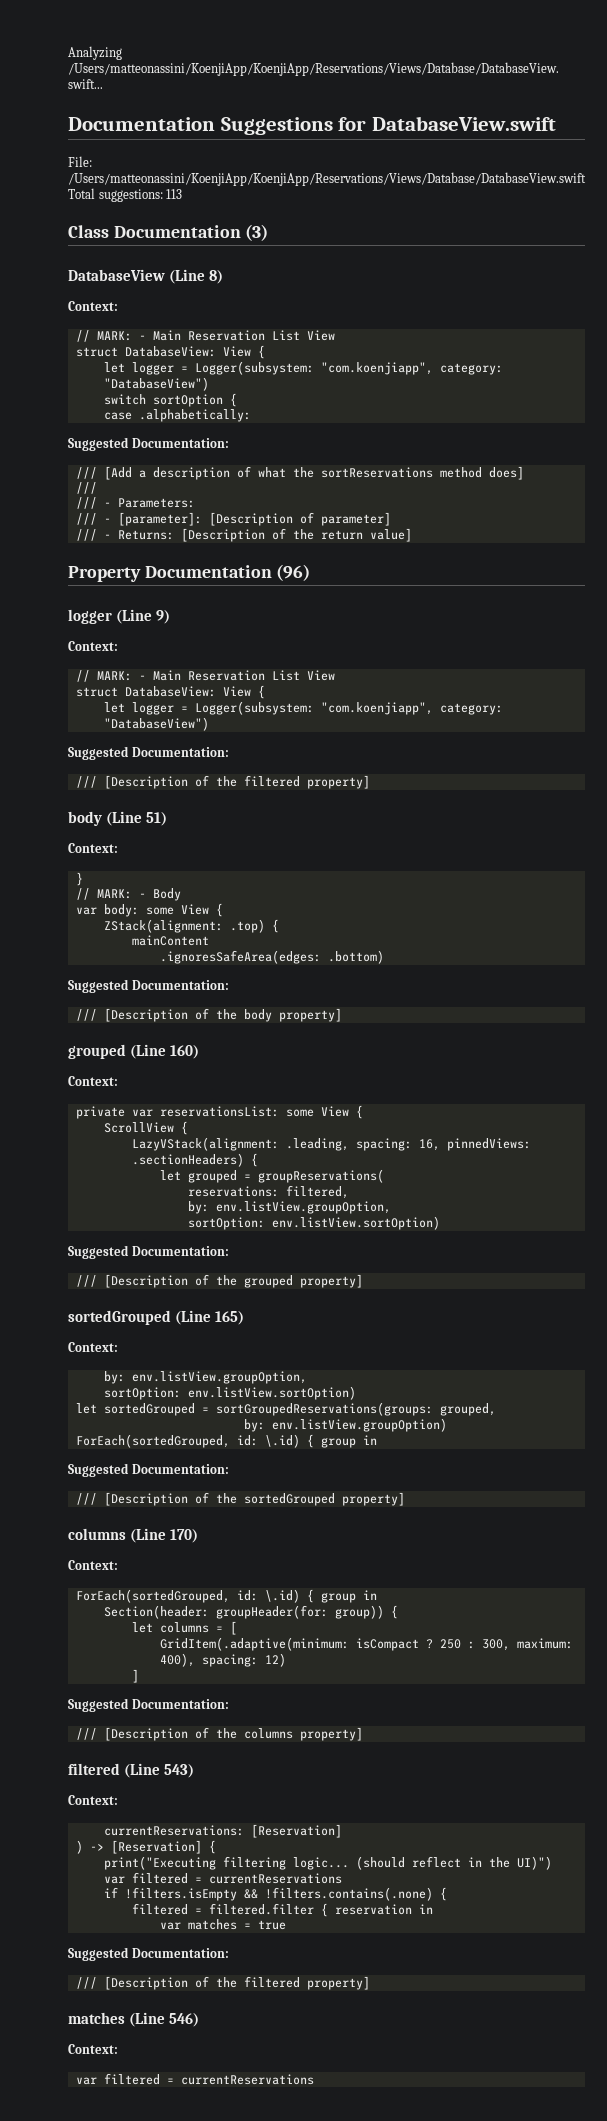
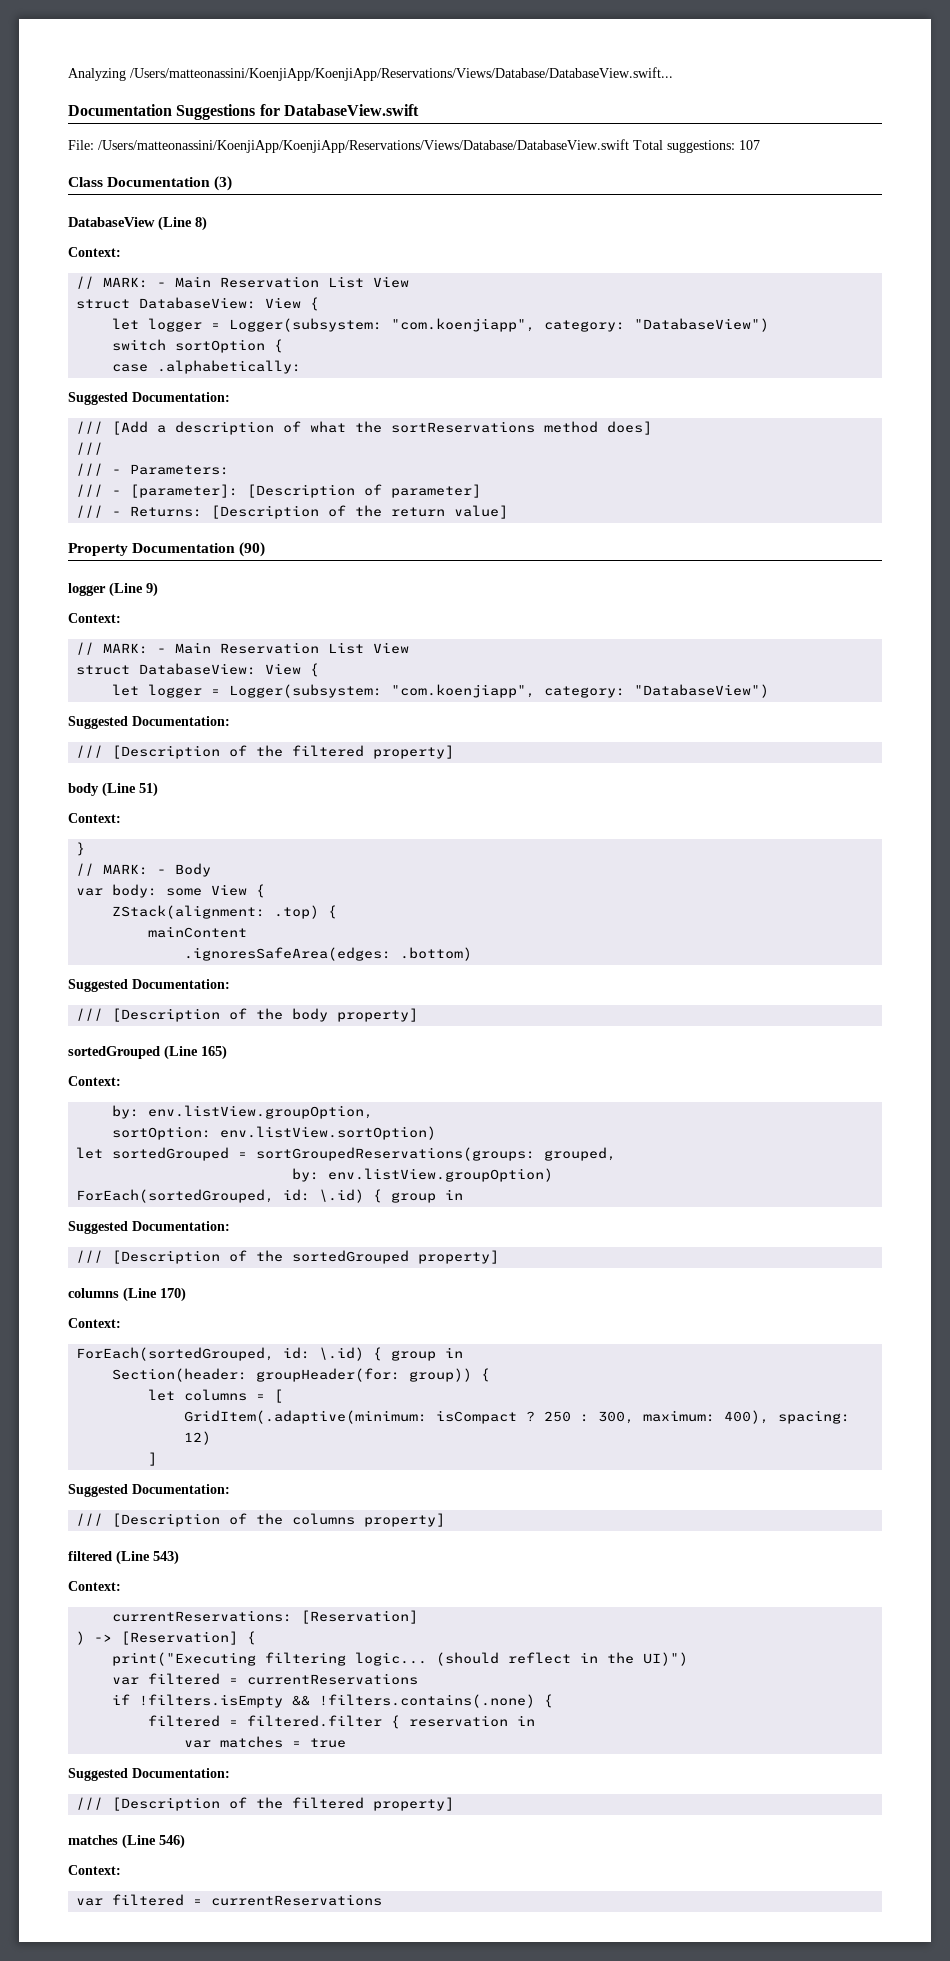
- File: /Users/matteonassini/KoenjiApp/KoenjiApp/Reservations/Views/Database/DatabaseView.swift Total suggestions: 113
+ File: /Users/matteonassini/KoenjiApp/KoenjiApp/Reservations/Views/Database/DatabaseView.swift Total suggestions: 107
- Property Documentation (96)
+ Property Documentation (90)
- grouped (Line 160)
- Context:
- private var reservationsList: some View {
- ScrollView {
- LazyVStack(alignment: .leading, spacing: 16, pinnedViews: .sectionHeaders) {
- let grouped = groupReservations(
- reservations: filtered,
- by: env.listView.groupOption,
- sortOption: env.listView.sortOption)
- Suggested Documentation:
- /// [Description of the grouped property]

